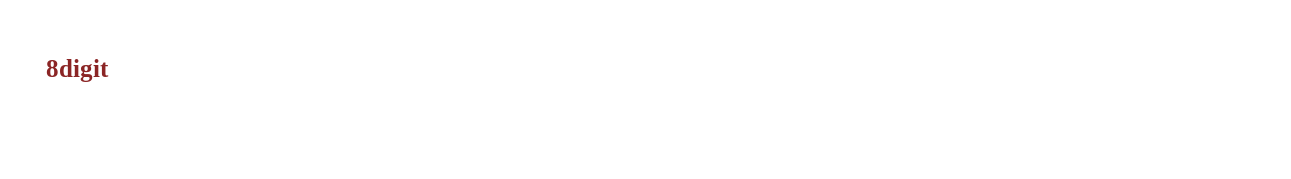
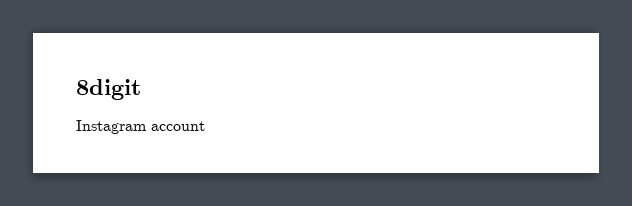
+ Instagram account

